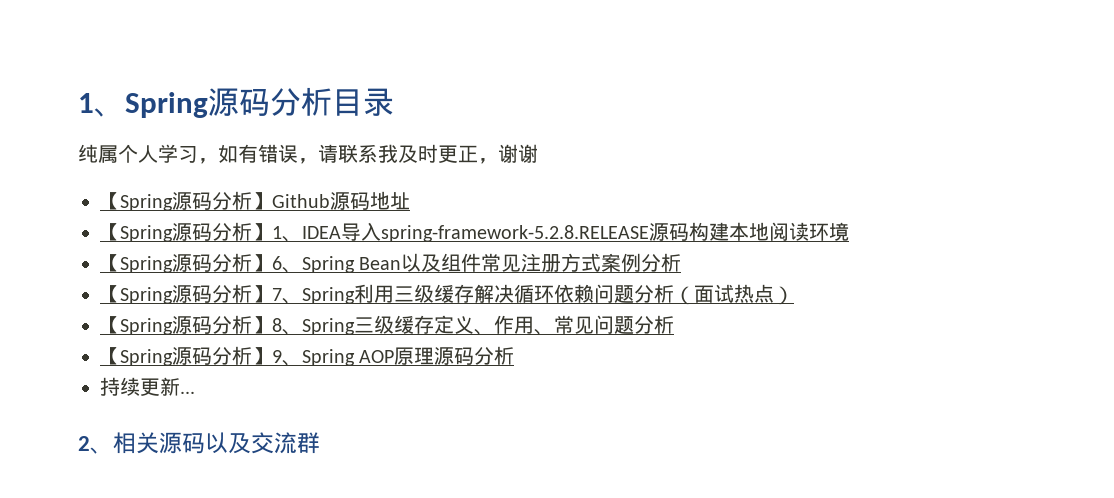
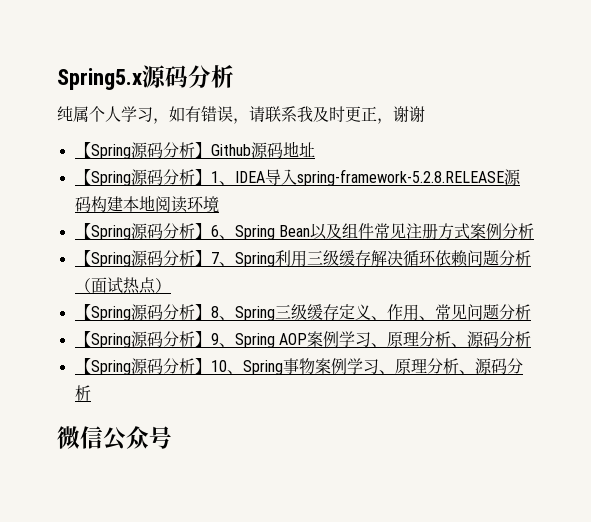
- 1、Spring源码分析目录
+ Spring5.x源码分析
- 【Spring源码分析】9、Spring AOP原理源码分析
- 持续更新...
- 2、相关源码以及交流群
+ 【Spring源码分析】9、Spring AOP案例学习、原理分析、源码分析
+ 【Spring源码分析】10、Spring事物案例学习、原理分析、源码分析
+ 微信公众号

